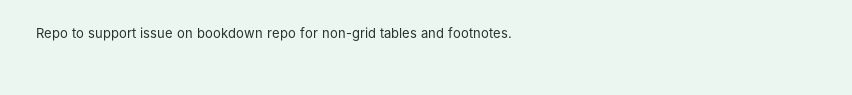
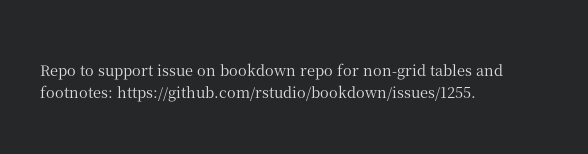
- Repo to support issue on bookdown repo for non-grid tables and footnotes.
+ Repo to support issue on bookdown repo for non-grid tables and footnotes: https://github.com/rstudio/bookdown/issues/1255.

